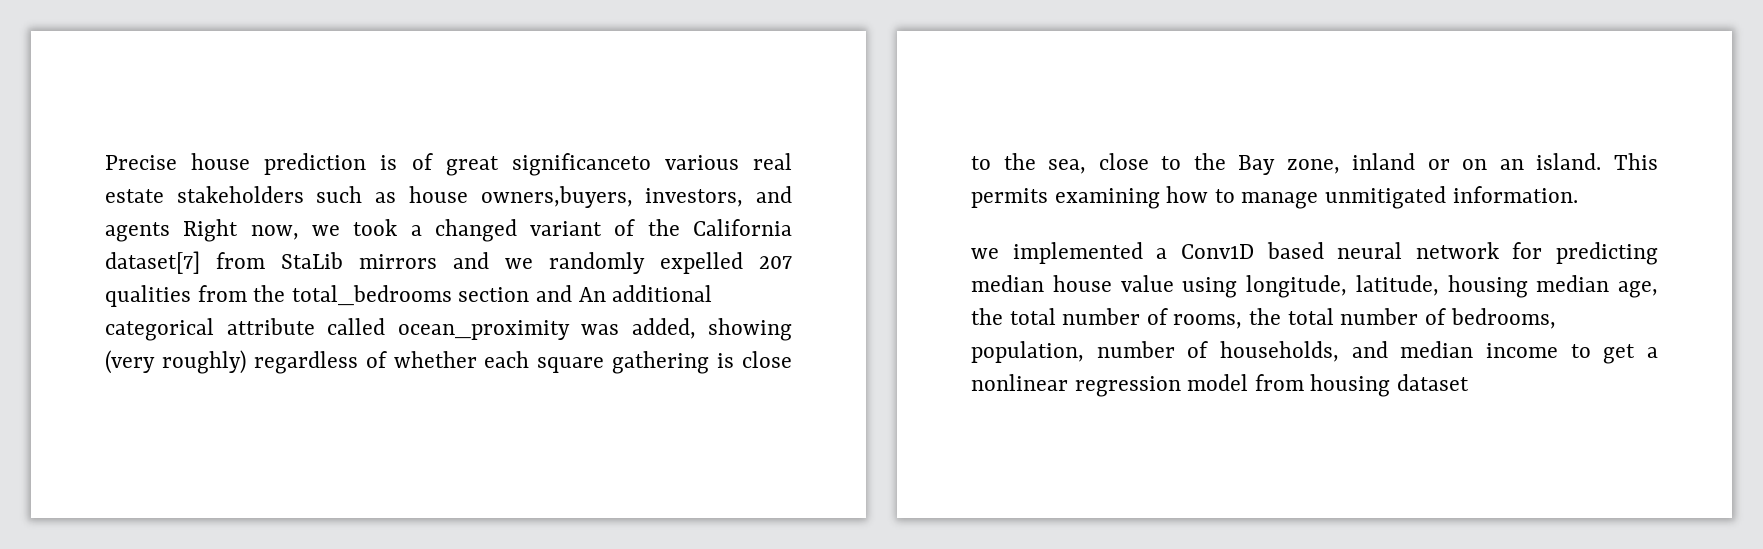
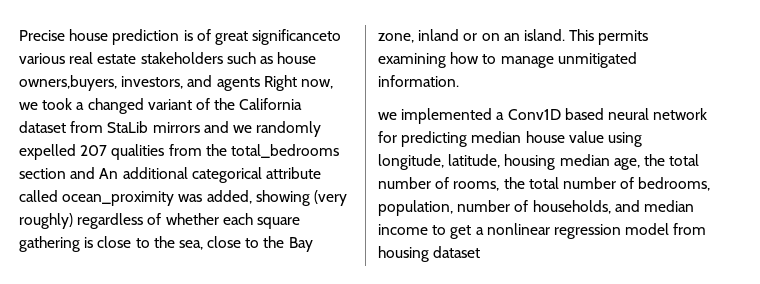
- Precise house prediction is of great significanceto various real estate stakeholders such as house owners,buyers, investors, and agents Right now, we took a changed variant of the California dataset[7] from StaLib mirrors and we randomly expelled 207 qualities from the total_bedrooms section and An additional categorical attribute called ocean_proximity was added, showing (very roughly) regardless of whether each square gathering is close to the sea, close to the Bay zone, inland or on an island.
+ Precise house prediction is of great significanceto various real estate stakeholders such as house owners,buyers, investors, and agents Right now, we took a changed variant of the California dataset from StaLib mirrors and we randomly expelled 207 qualities from the total_bedrooms section and An additional categorical attribute called ocean_proximity was added, showing (very roughly) regardless of whether each square gathering is close to the sea, close to the Bay zone, inland or on an island.

